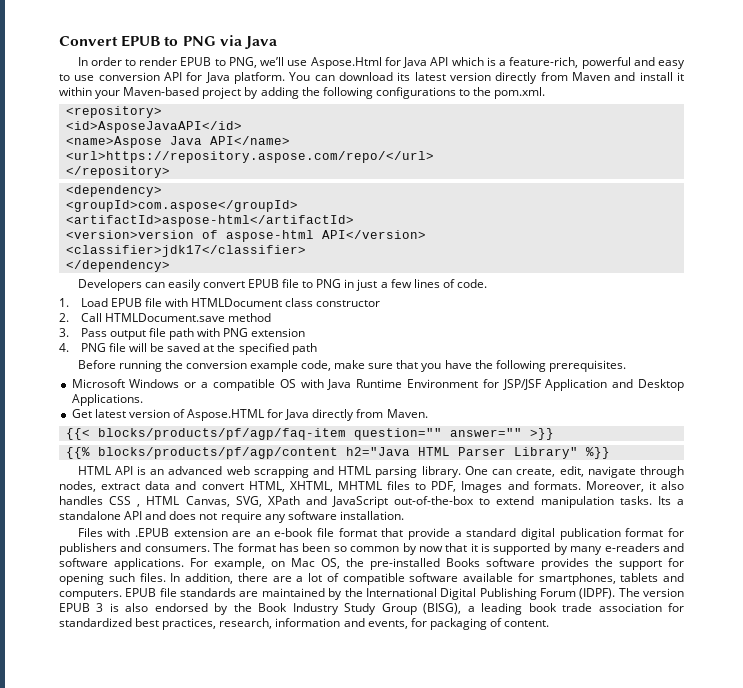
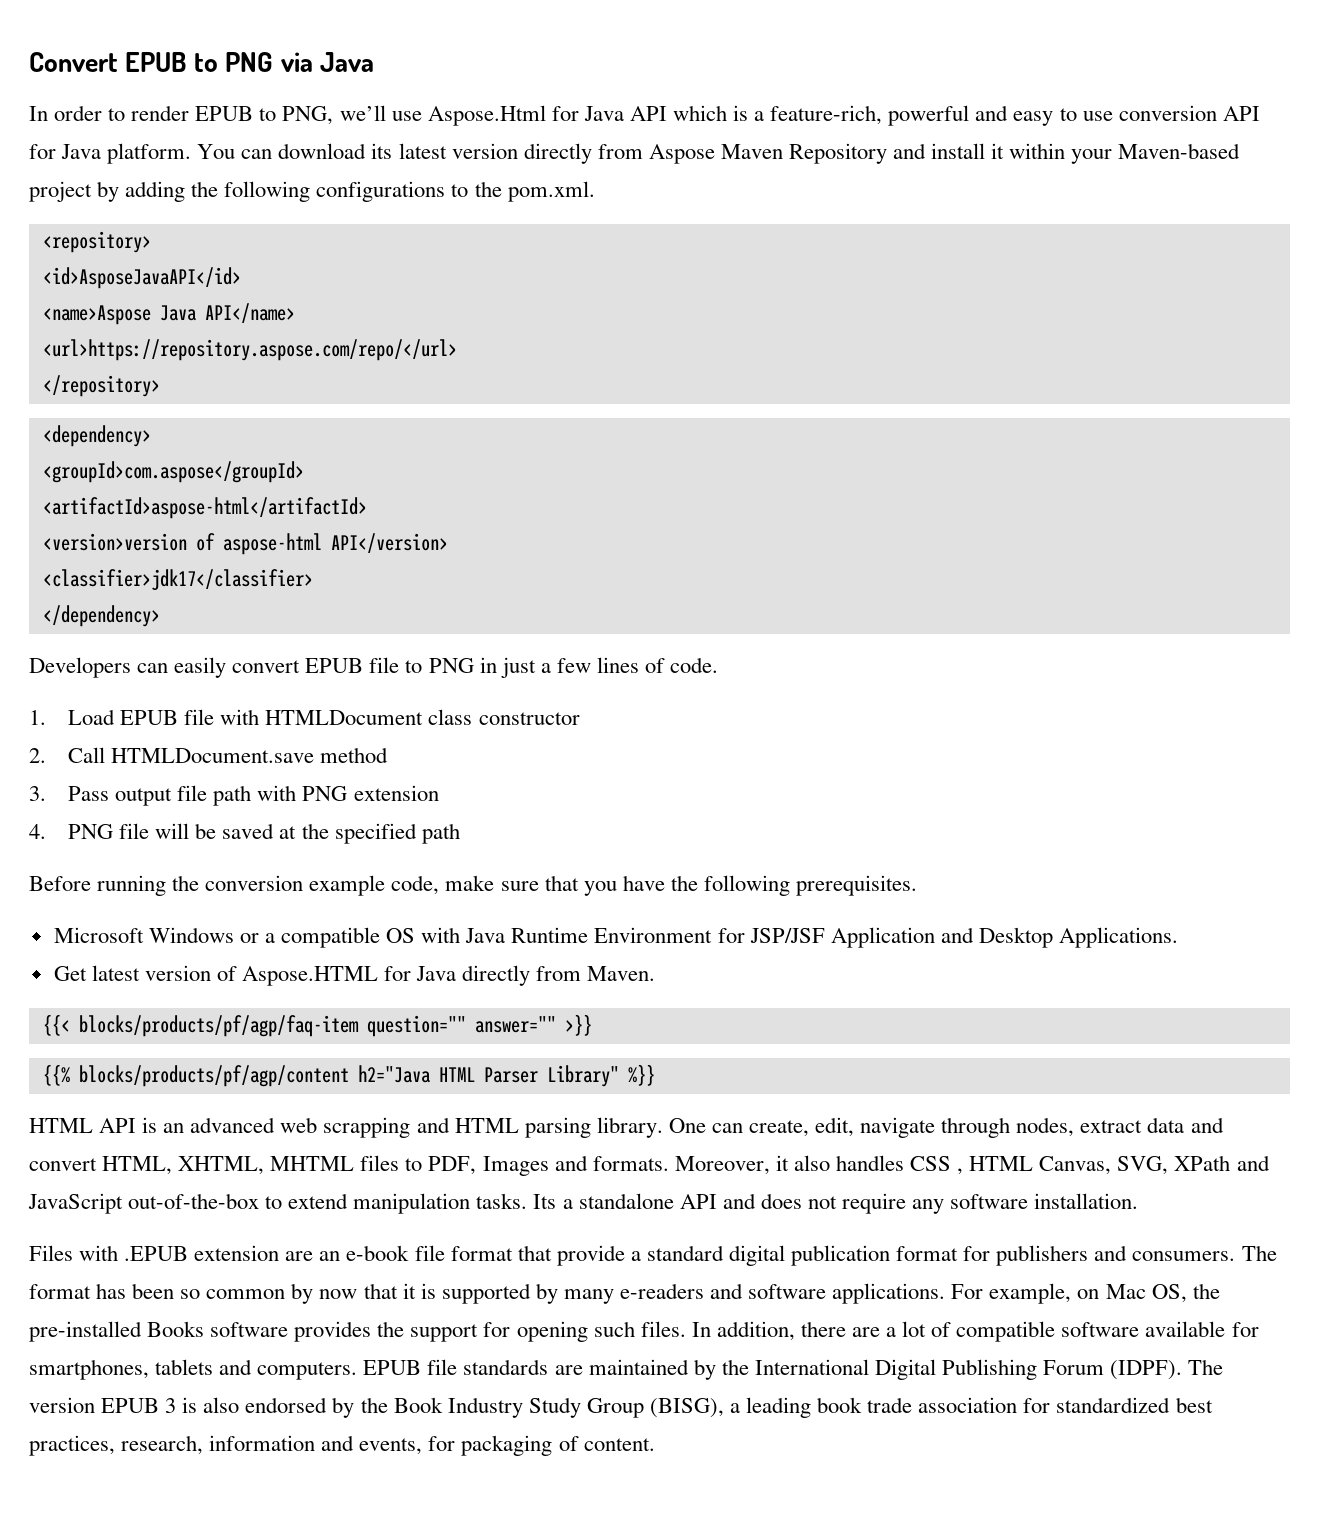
- You can download its latest version directly from Maven and install it within your Maven-based project by adding the following configurations to the pom.xml.
+ You can download its latest version directly from Aspose Maven Repository and install it within your Maven-based project by adding the following configurations to the pom.xml.

